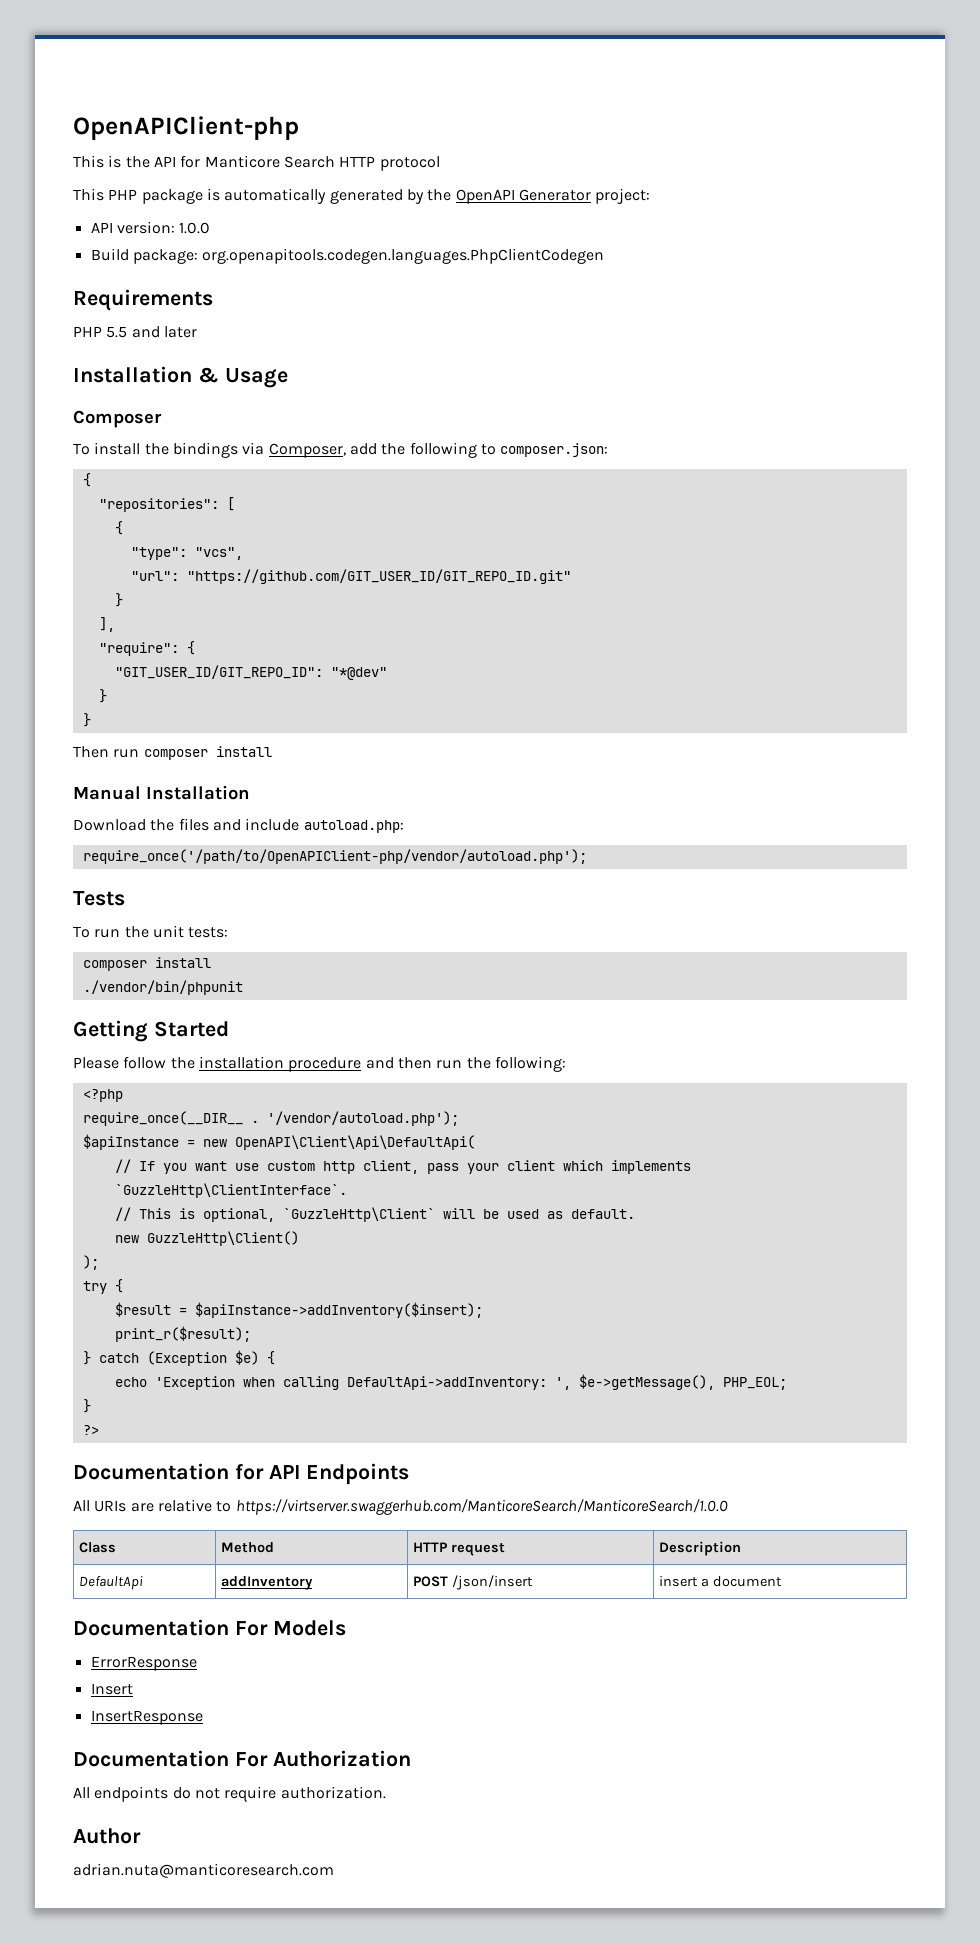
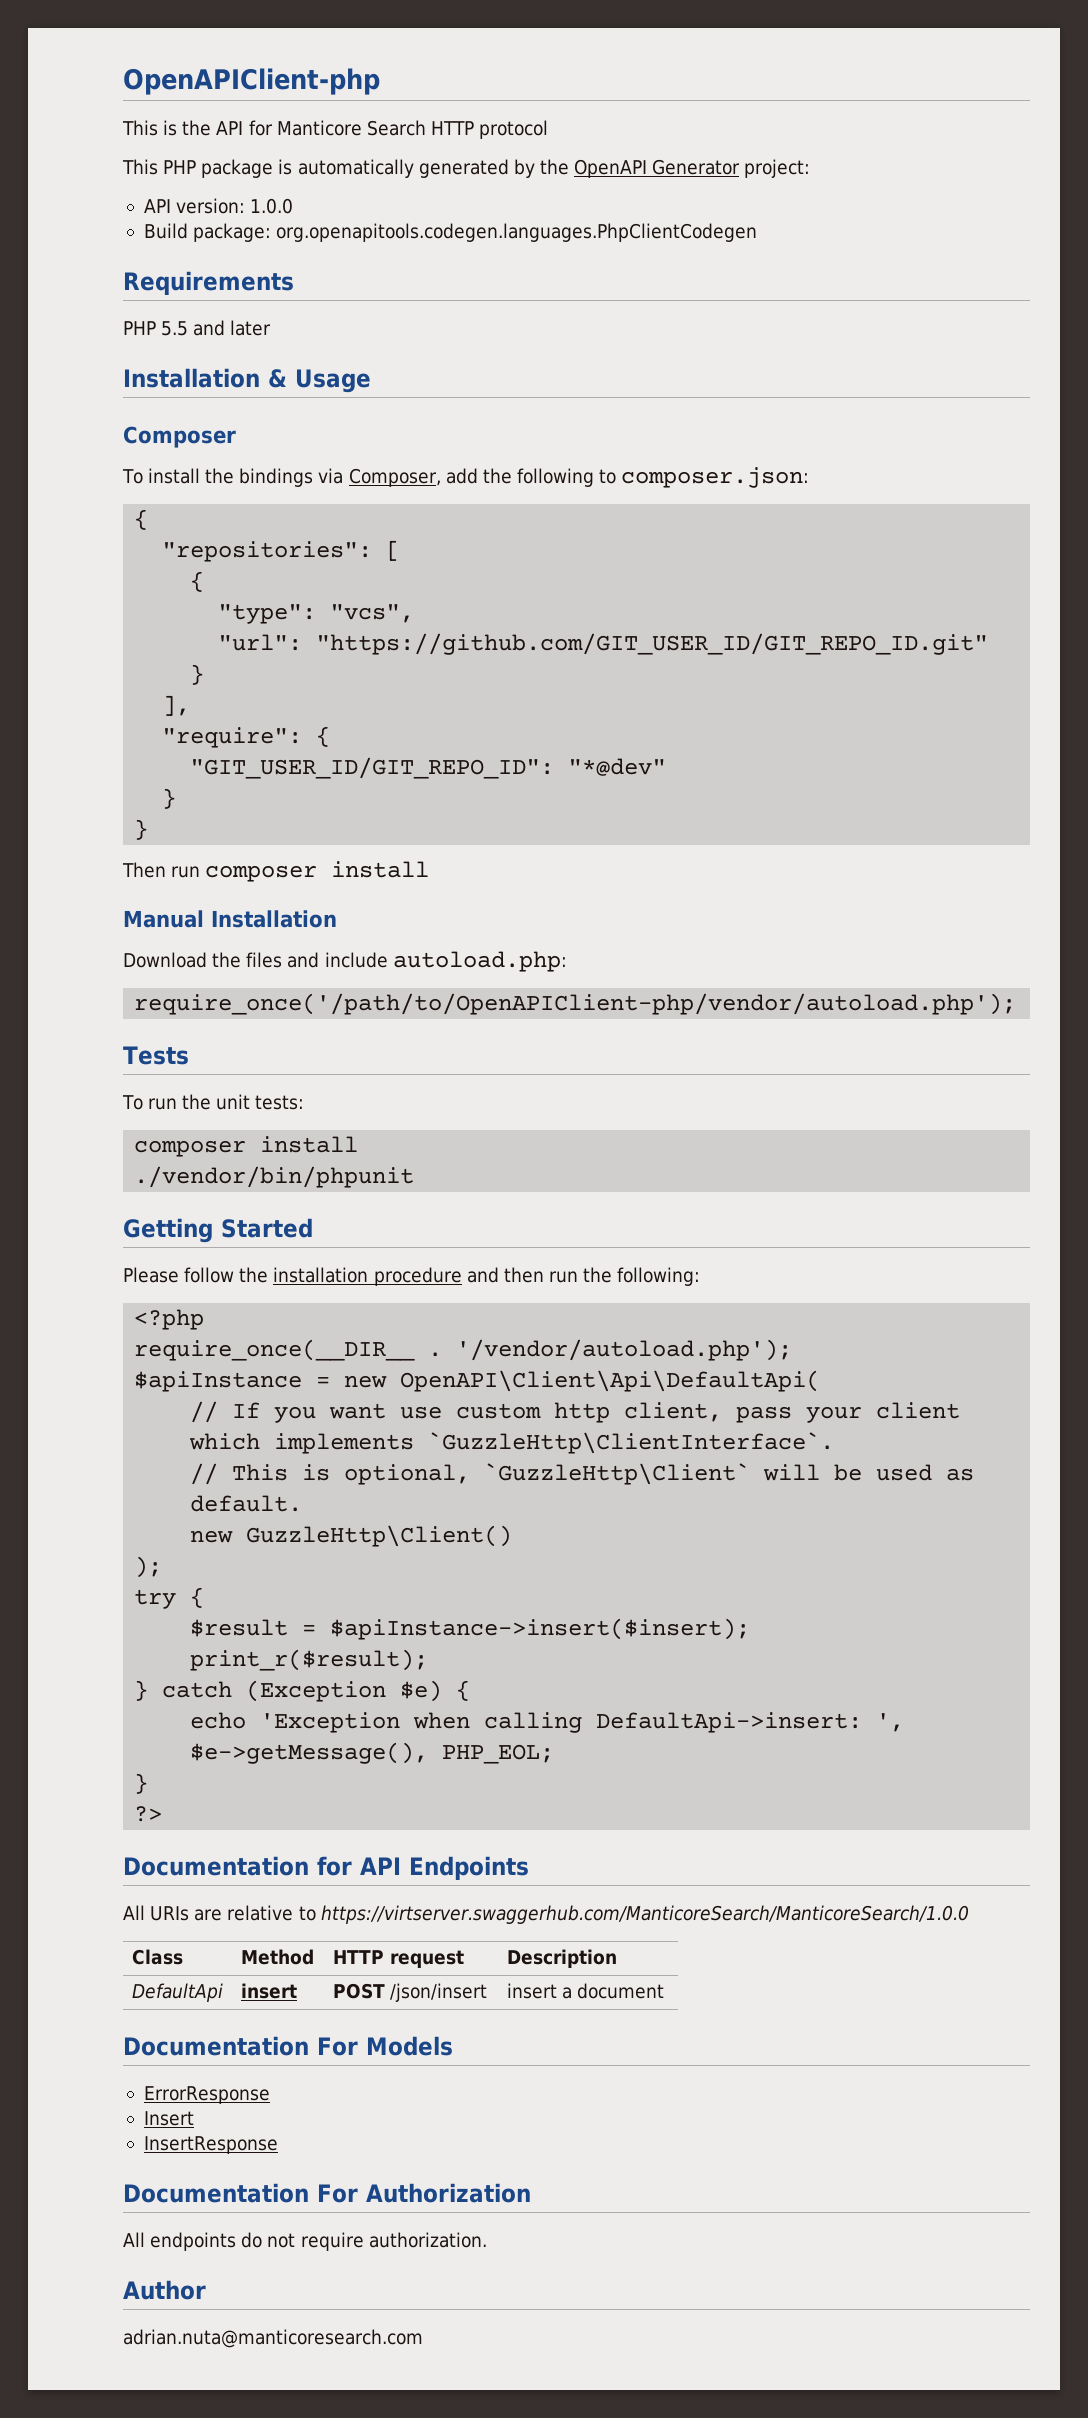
- $result = $apiInstance->addInventory($insert);
+ $result = $apiInstance->insert($insert);
- echo 'Exception when calling DefaultApi->addInventory: ', $e->getMessage(), PHP_EOL;
+ echo 'Exception when calling DefaultApi->insert: ', $e->getMessage(), PHP_EOL;
- DefaultApi | addInventory | POST /json/insert | insert a document
+ DefaultApi | insert | POST /json/insert | insert a document

